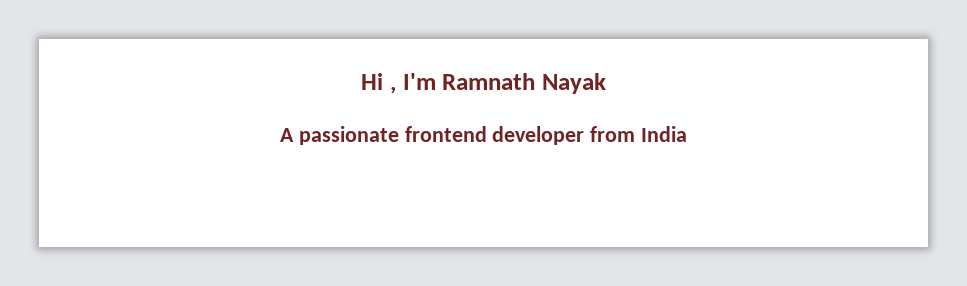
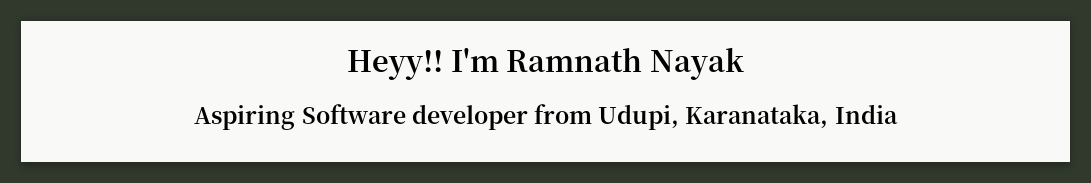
- Hi , I'm Ramnath Nayak
+ Heyy!! I'm Ramnath Nayak
- A passionate frontend developer from India
+ Aspiring Software developer from Udupi, Karanataka, India

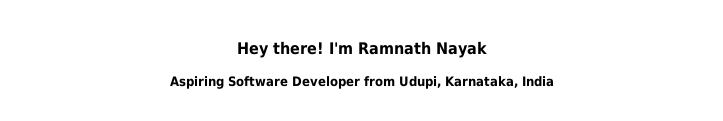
- Heyy!!
+ Hey there!
- Aspiring Software developer from Udupi, Karanataka, India
+ Aspiring Software Developer from Udupi, Karnataka, India

